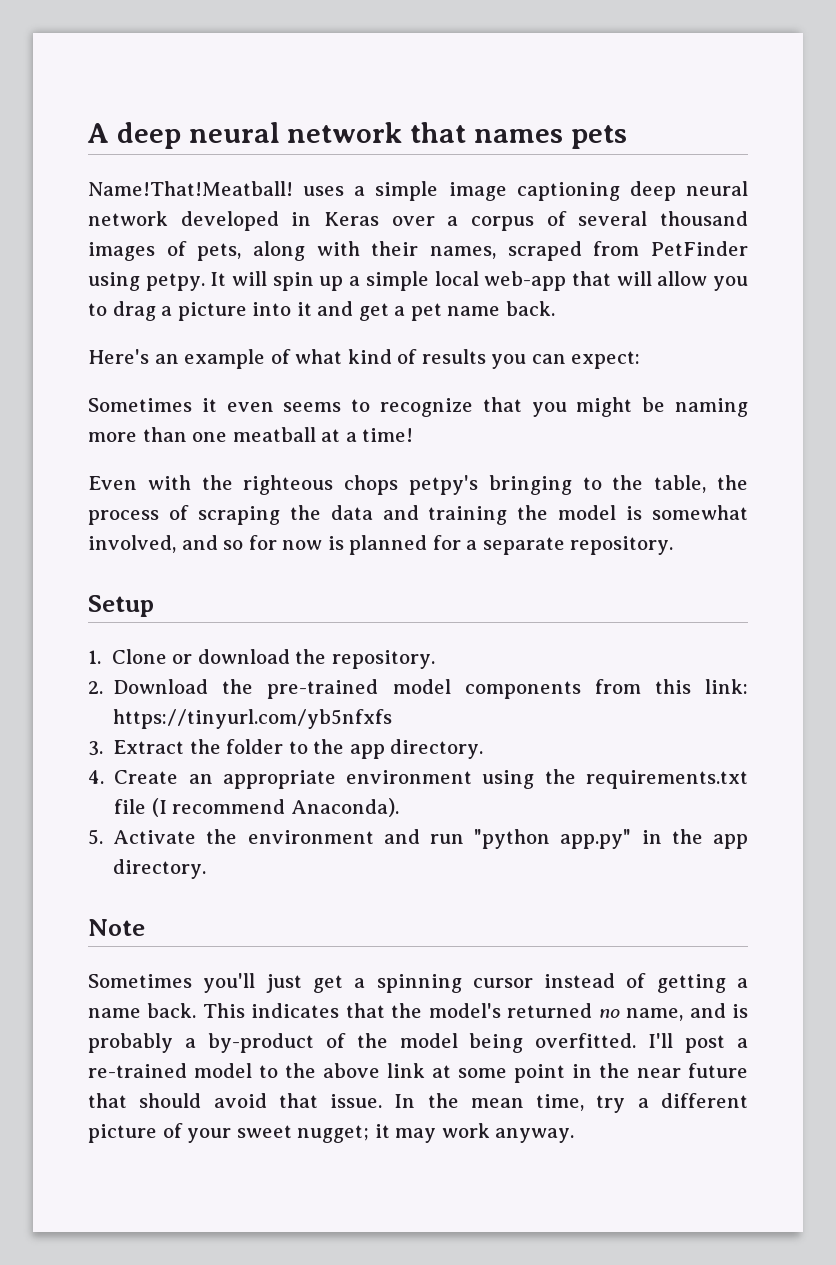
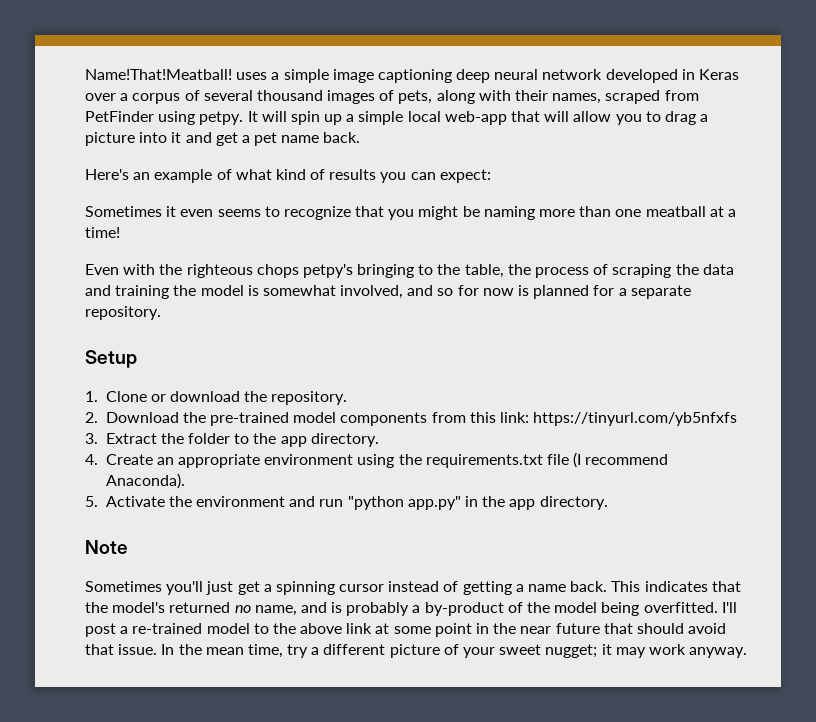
- A deep neural network that names pets

